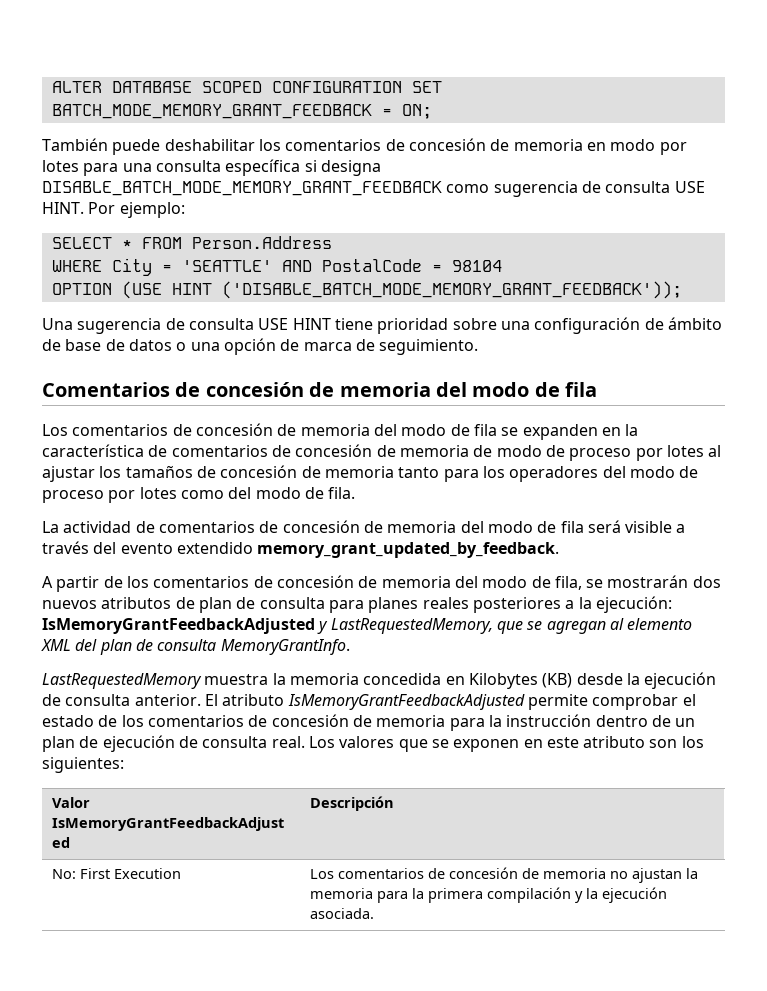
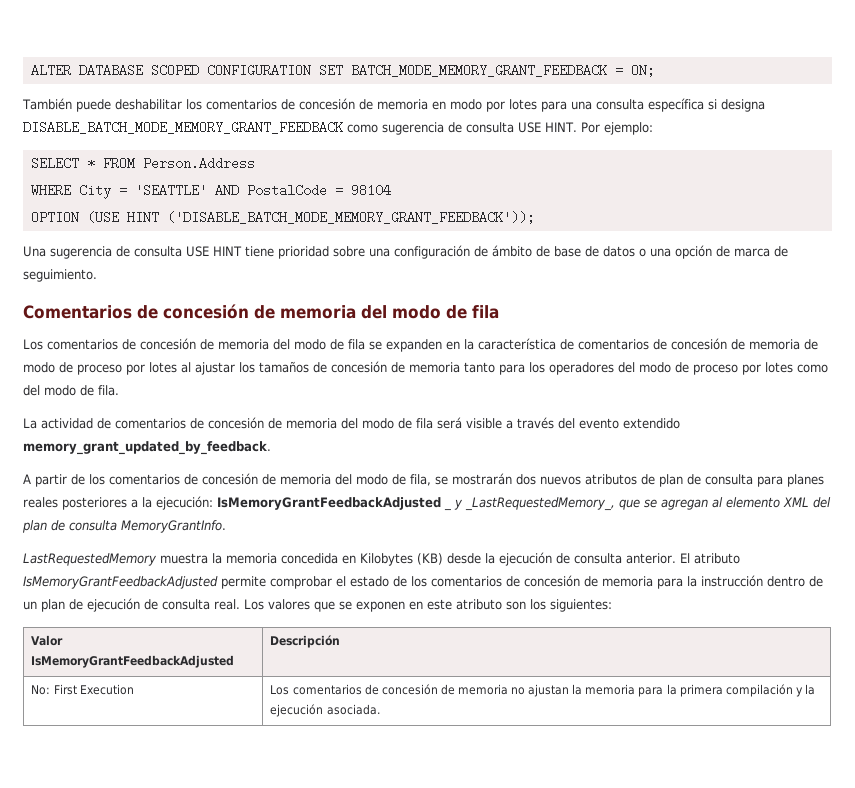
- A partir de los comentarios de concesión de memoria del modo de fila, se mostrarán dos nuevos atributos de plan de consulta para planes reales posteriores a la ejecución: IsMemoryGrantFeedbackAdjusted y LastRequestedMemory, que se agregan al elemento XML del plan de consulta MemoryGrantInfo.
+ A partir de los comentarios de concesión de memoria del modo de fila, se mostrarán dos nuevos atributos de plan de consulta para planes reales posteriores a la ejecución: IsMemoryGrantFeedbackAdjusted _ y _LastRequestedMemory_, que se agregan al elemento XML del plan de consulta MemoryGrantInfo.

